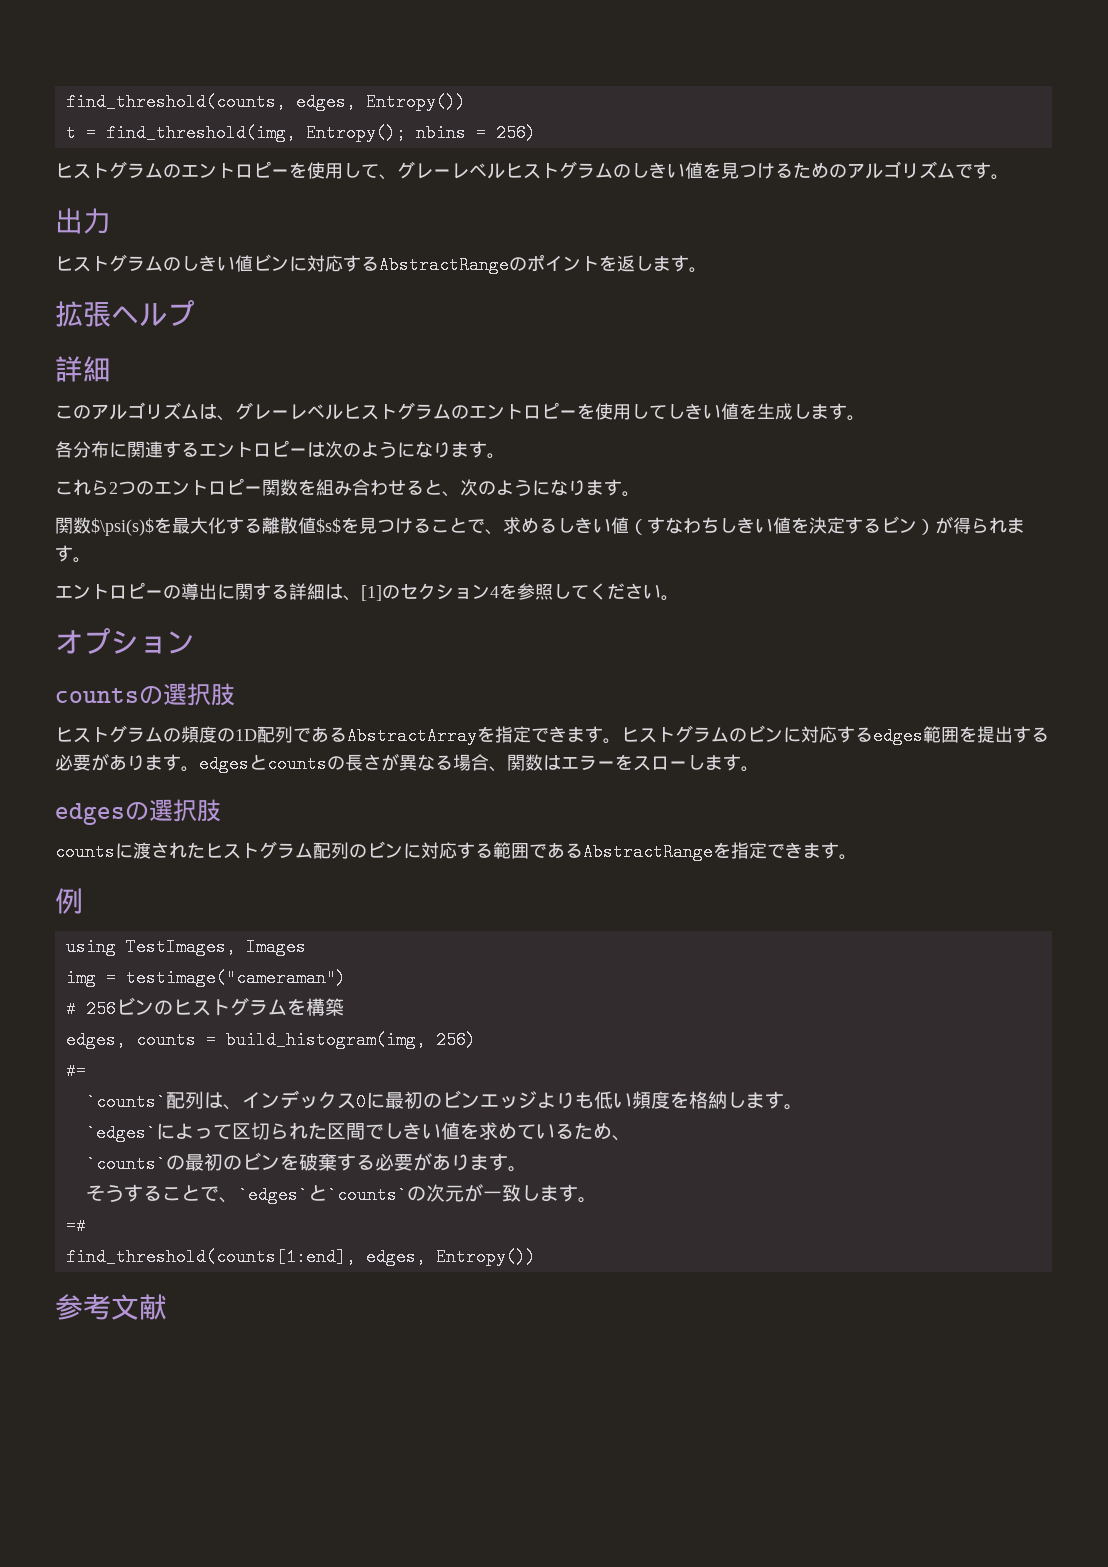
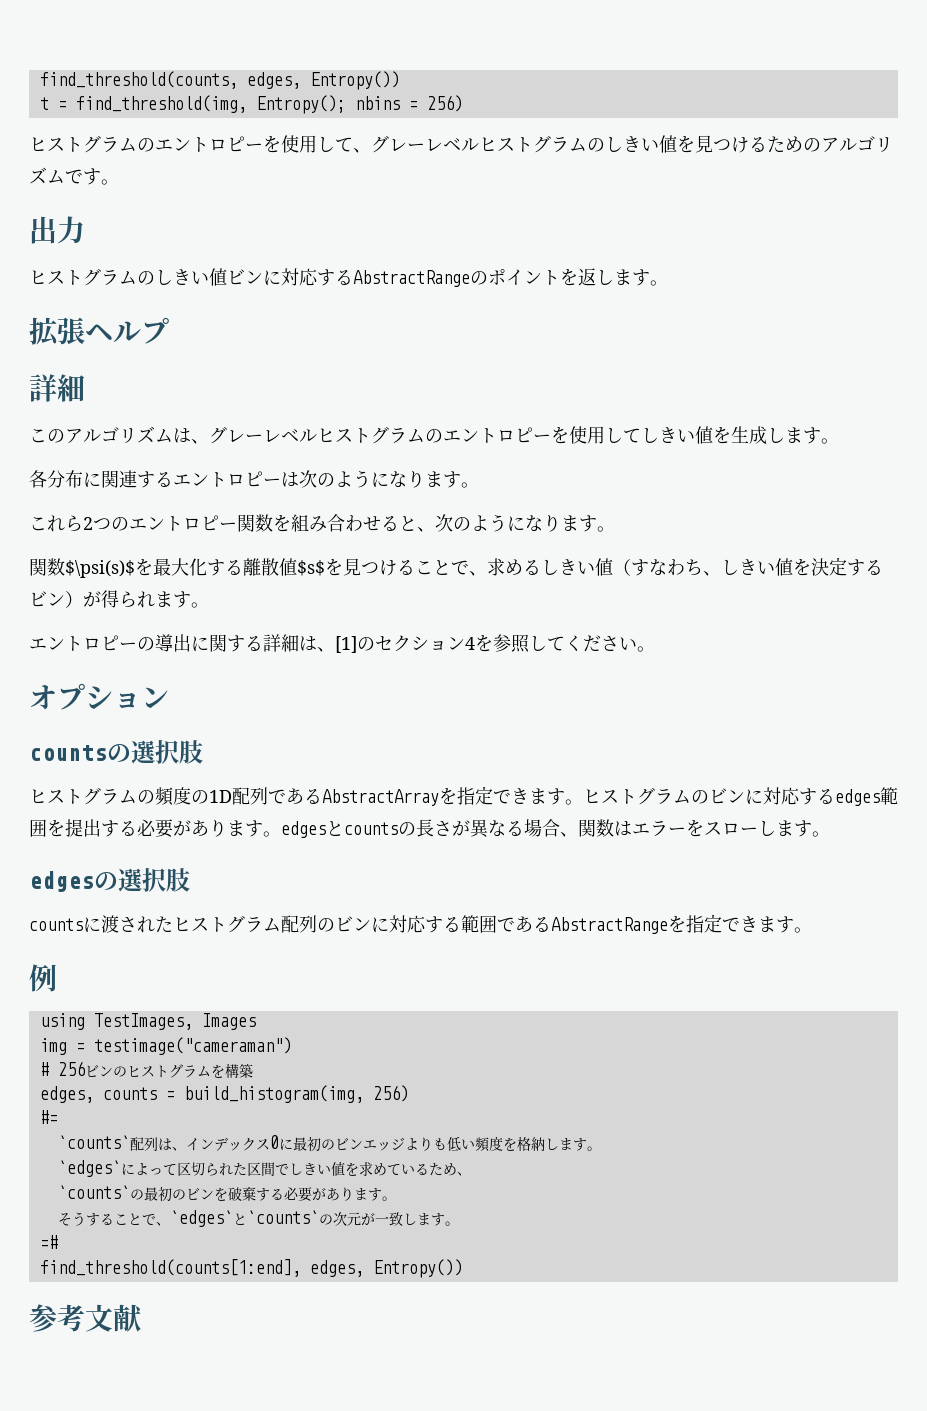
- 関数$\psi(s)$を最大化する離散値$s$を見つけることで、求めるしきい値（すなわちしきい値を決定するビン）が得られます。
+ 関数$\psi(s)$を最大化する離散値$s$を見つけることで、求めるしきい値（すなわち、しきい値を決定するビン）が得られます。

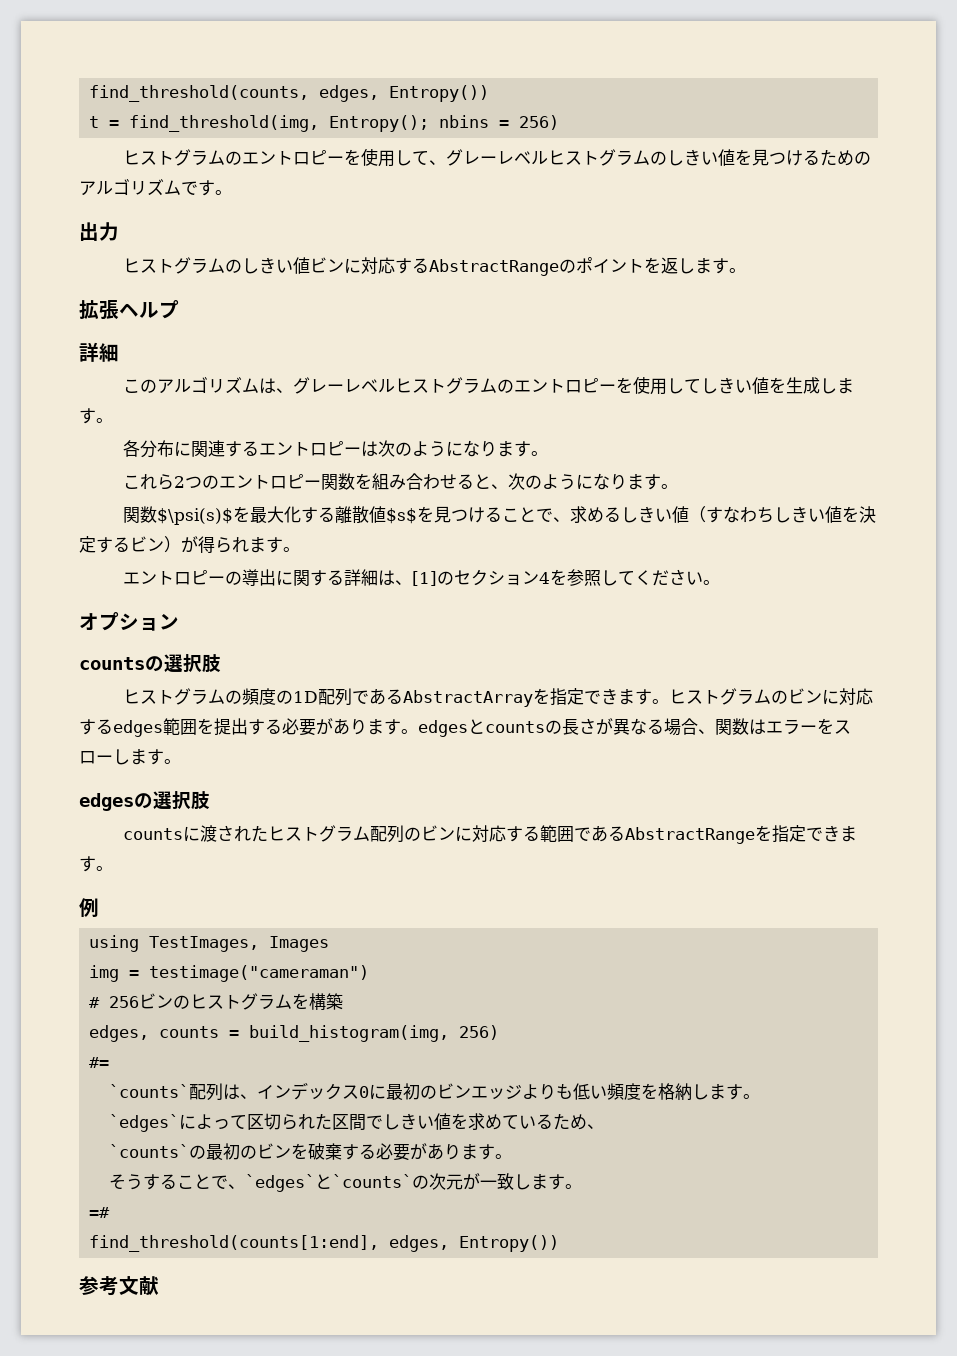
- 関数$\psi(s)$を最大化する離散値$s$を見つけることで、求めるしきい値（すなわち、しきい値を決定するビン）が得られます。
+ 関数$\psi(s)$を最大化する離散値$s$を見つけることで、求めるしきい値（すなわちしきい値を決定するビン）が得られます。

